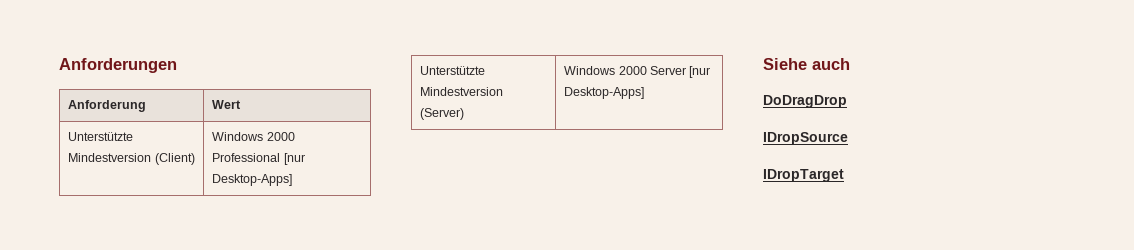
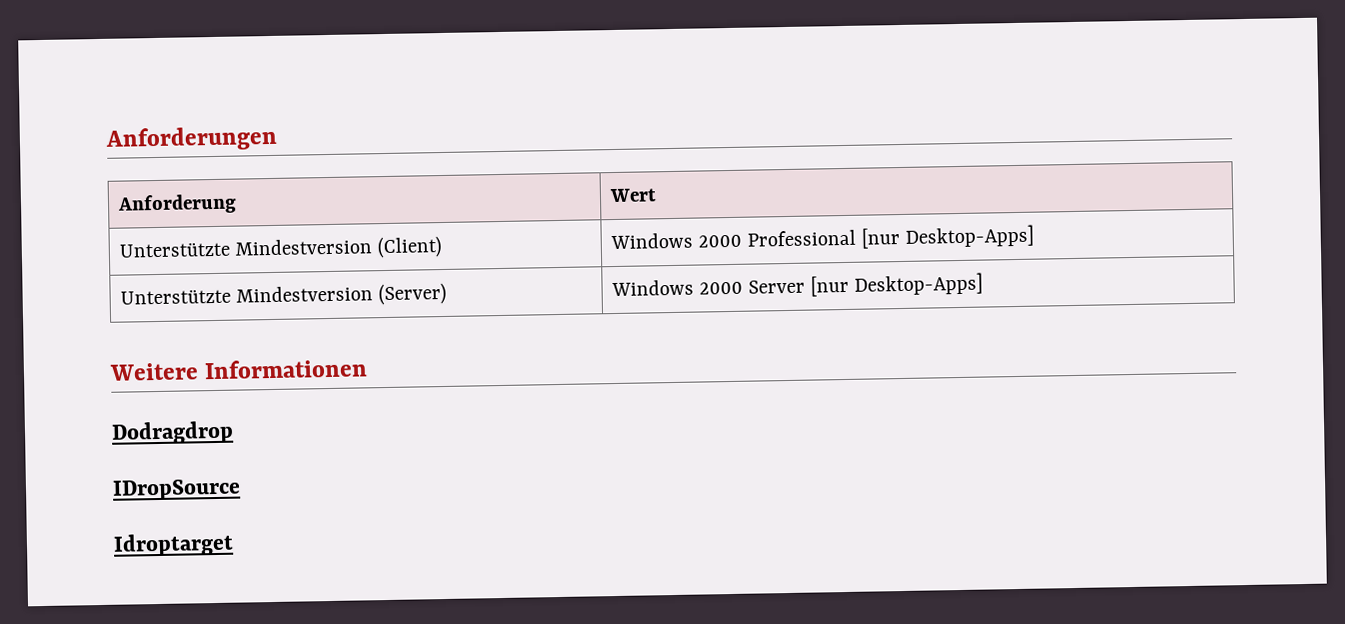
- Siehe auch
- DoDragDrop
+ Weitere Informationen
+ Dodragdrop
- IDropTarget
+ Idroptarget

